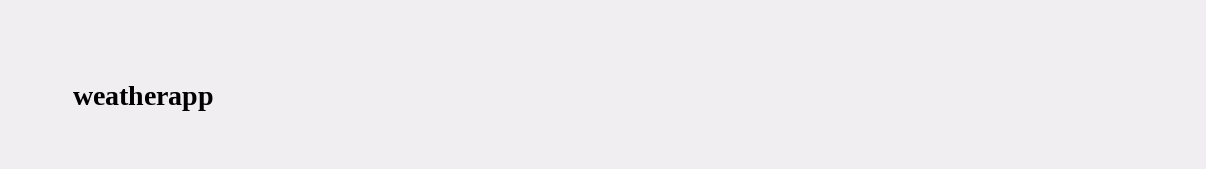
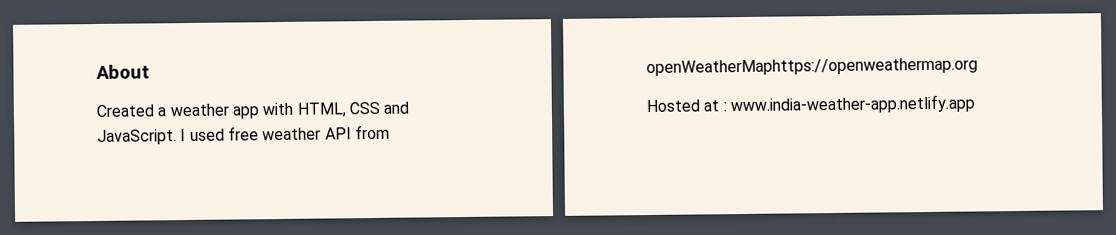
- weatherapp
+ About
+ Created a weather app with HTML, CSS and JavaScript. I used free weather API from openWeatherMaphttps://openweathermap.org
+ Hosted at : www.india-weather-app.netlify.app

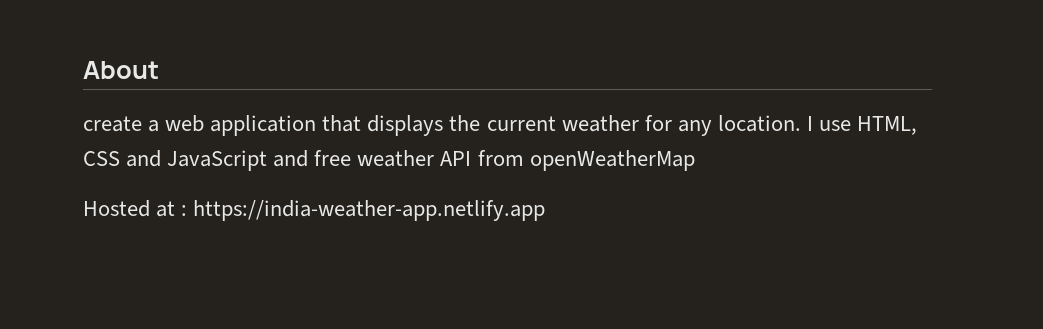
- Created a weather app with HTML, CSS and JavaScript. I used free weather API from openWeatherMaphttps://openweathermap.org
+ create a web application that displays the current weather for any location. I use HTML, CSS and JavaScript and free weather API from openWeatherMap
- Hosted at : www.india-weather-app.netlify.app
+ Hosted at : https://india-weather-app.netlify.app

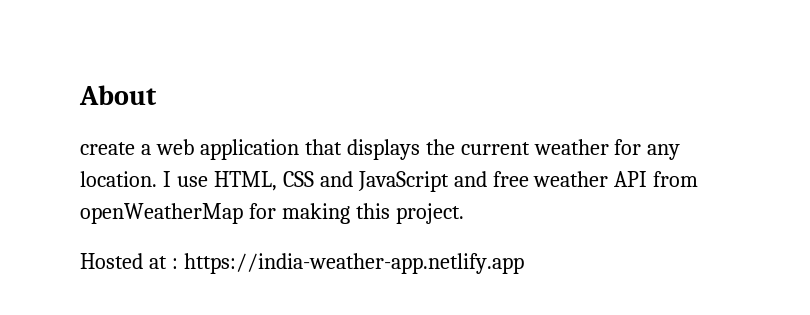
- I use HTML, CSS and JavaScript and free weather API from openWeatherMap
+ I use HTML, CSS and JavaScript and free weather API from openWeatherMap for making this project.

